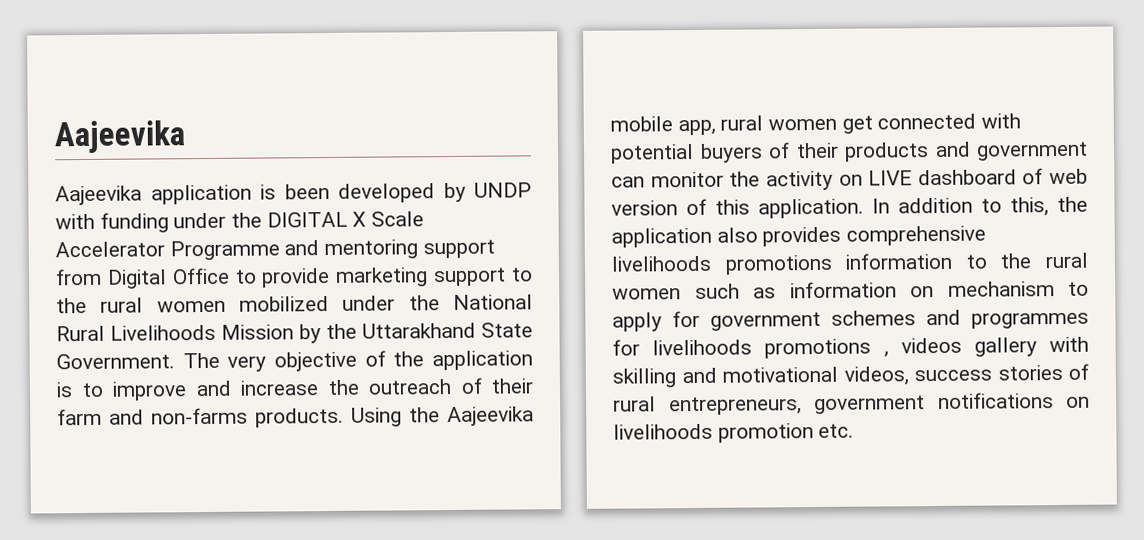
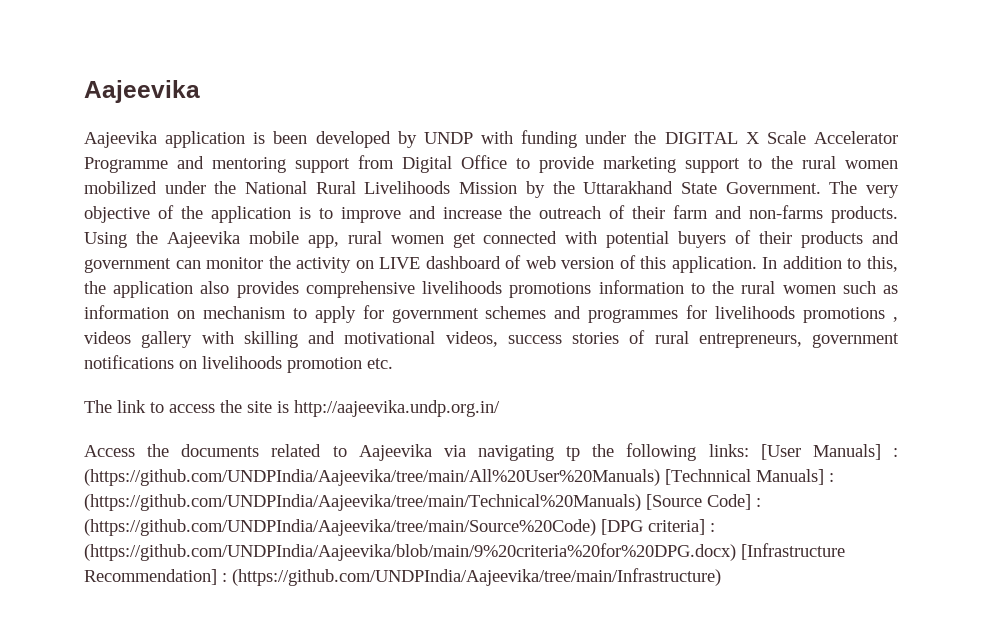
+ The link to access the site is http://aajeevika.undp.org.in/
+ Access the documents related to Aajeevika via navigating tp the following links: [User Manuals] : (https://github.com/UNDPIndia/Aajeevika/tree/main/All%20User%20Manuals) [Technnical Manuals] : (https://github.com/UNDPIndia/Aajeevika/tree/main/Technical%20Manuals) [Source Code] : (https://github.com/UNDPIndia/Aajeevika/tree/main/Source%20Code) [DPG criteria] : (https://github.com/UNDPIndia/Aajeevika/blob/main/9%20criteria%20for%20DPG.docx) [Infrastructure Recommendation] : (https://github.com/UNDPIndia/Aajeevika/tree/main/Infrastructure)

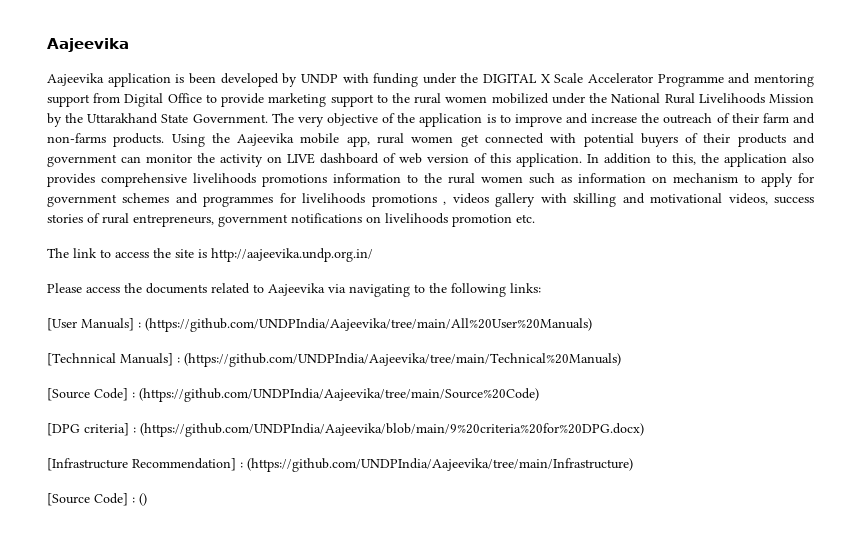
- Access the documents related to Aajeevika via navigating tp the following links: [User Manuals] : (https://github.com/UNDPIndia/Aajeevika/tree/main/All%20User%20Manuals) [Technnical Manuals] : (https://github.com/UNDPIndia/Aajeevika/tree/main/Technical%20Manuals) [Source Code] : (https://github.com/UNDPIndia/Aajeevika/tree/main/Source%20Code) [DPG criteria] : (https://github.com/UNDPIndia/Aajeevika/blob/main/9%20criteria%20for%20DPG.docx) [Infrastructure Recommendation] : (https://github.com/UNDPIndia/Aajeevika/tree/main/Infrastructure)
+ Please access the documents related to Aajeevika via navigating to the following links:
+ [User Manuals] : (https://github.com/UNDPIndia/Aajeevika/tree/main/All%20User%20Manuals)
+ [Technnical Manuals] : (https://github.com/UNDPIndia/Aajeevika/tree/main/Technical%20Manuals)
+ [Source Code] : (https://github.com/UNDPIndia/Aajeevika/tree/main/Source%20Code)
+ [DPG criteria] : (https://github.com/UNDPIndia/Aajeevika/blob/main/9%20criteria%20for%20DPG.docx)
+ [Infrastructure Recommendation] : (https://github.com/UNDPIndia/Aajeevika/tree/main/Infrastructure)
+ [Source Code] : ()

